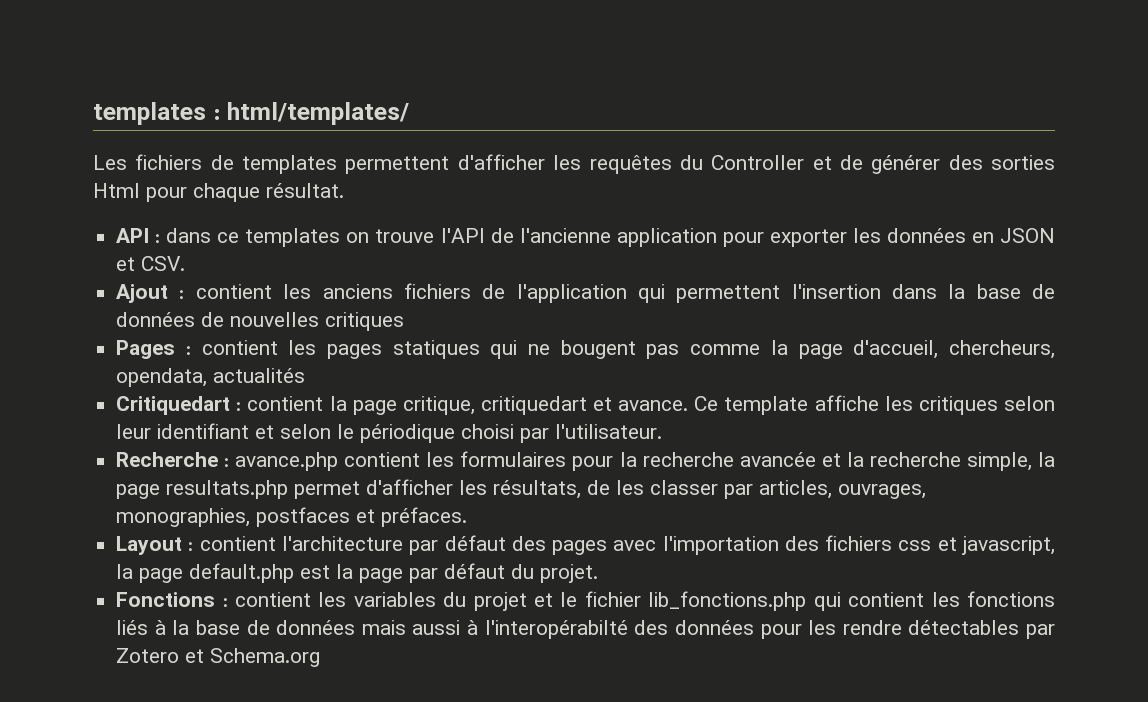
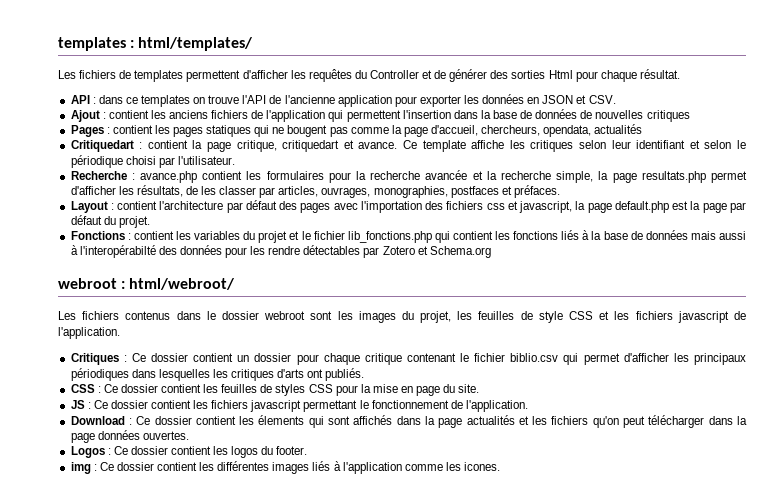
+ webroot : html/webroot/
+ Les fichiers contenus dans le dossier webroot sont les images du projet, les feuilles de style CSS et les fichiers javascript de l'application.
+ Critiques : Ce dossier contient un dossier pour chaque critique contenant le fichier biblio.csv qui permet d'afficher les principaux périodiques dans lesquelles les critiques d'arts ont publiés.
+ CSS : Ce dossier contient les feuilles de styles CSS pour la mise en page du site.
+ JS : Ce dossier contient les fichiers javascript permettant le fonctionnement de l'application.
+ Download : Ce dossier contient les élements qui sont affichés dans la page actualités et les fichiers qu'on peut télécharger dans la page données ouvertes.
+ Logos : Ce dossier contient les logos du footer.
+ img : Ce dossier contient les différentes images liés à l'application comme les icones.

